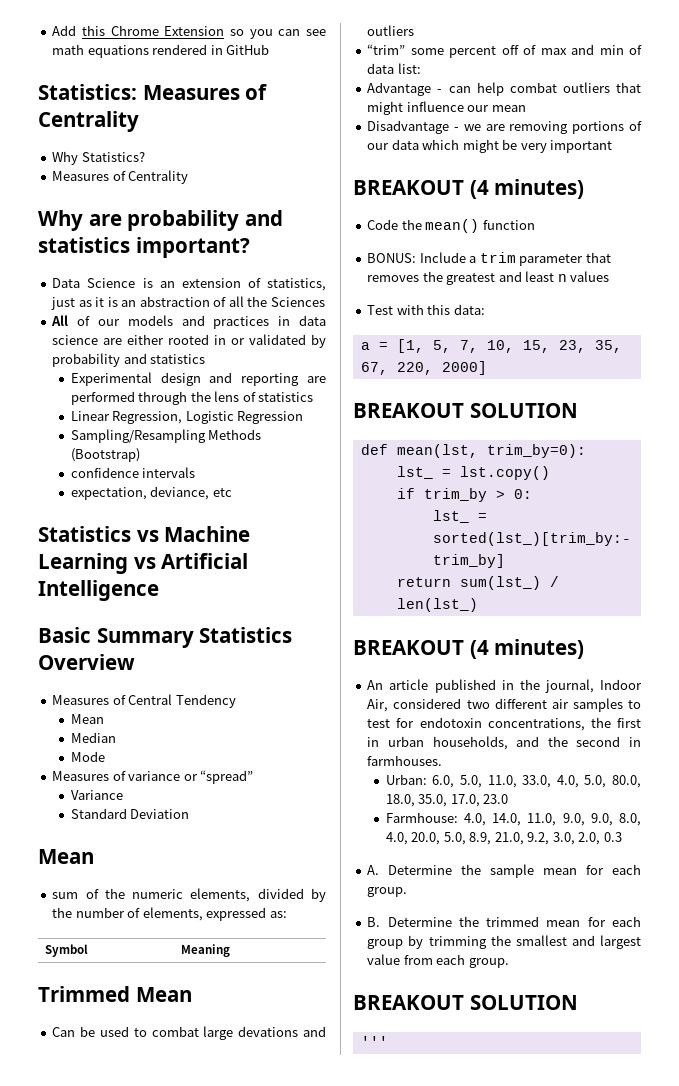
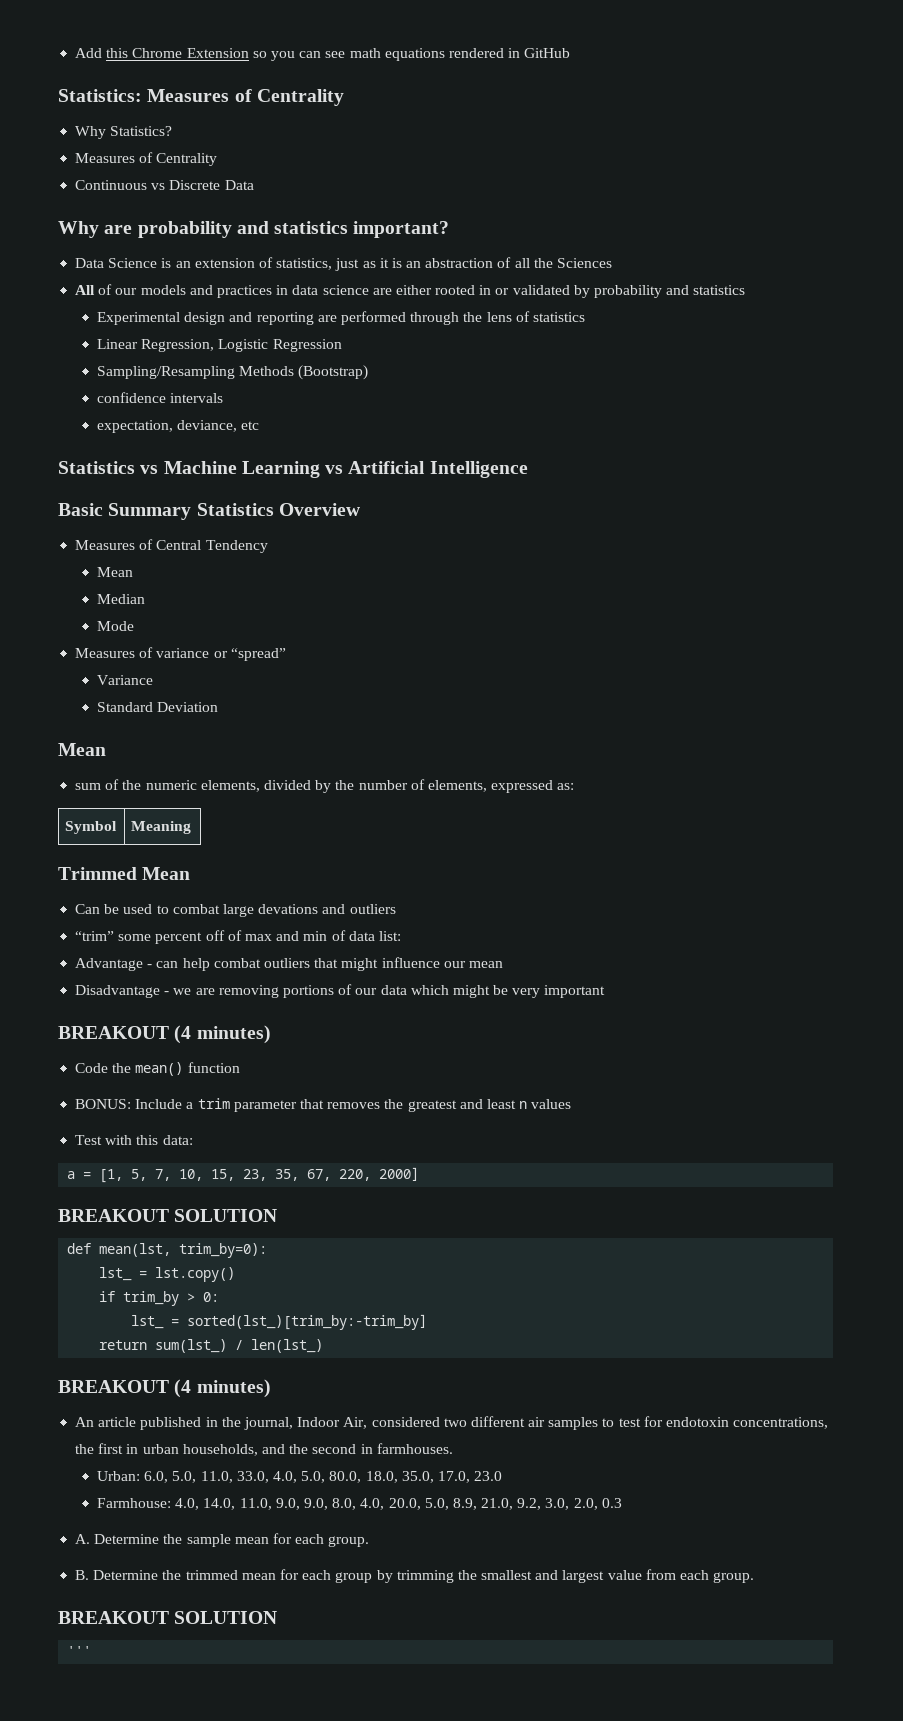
+ Continuous vs Discrete Data

